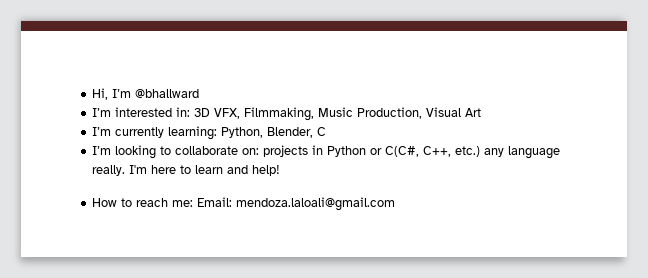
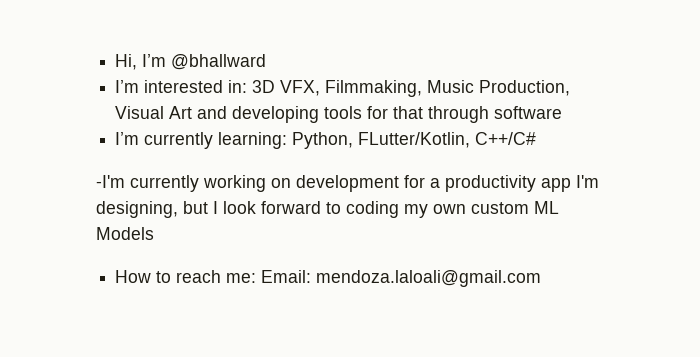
- I’m interested in: 3D VFX, Filmmaking, Music Production, Visual Art
- I’m currently learning: Python, Blender, C
- I’m looking to collaborate on: projects in Python or C(C#, C++, etc.) any language really. I'm here to learn and help!
+ I’m interested in: 3D VFX, Filmmaking, Music Production, Visual Art and developing tools for that through software
+ I’m currently learning: Python, FLutter/Kotlin, C++/C#
+ -I'm currently working on development for a productivity app I'm designing, but I look forward to coding my own custom ML Models

